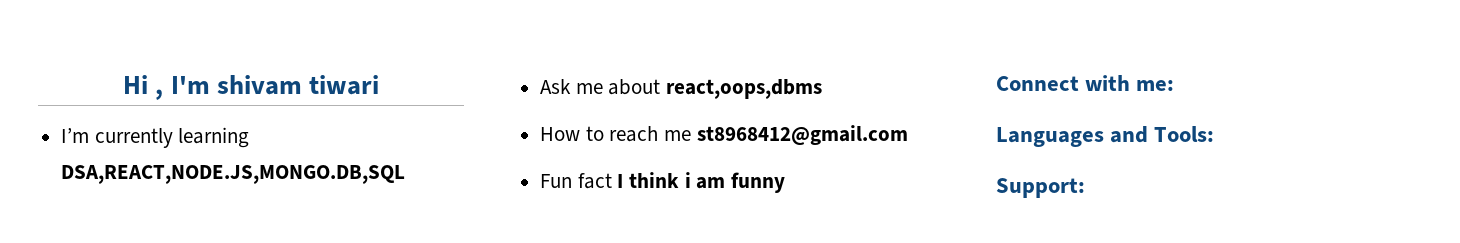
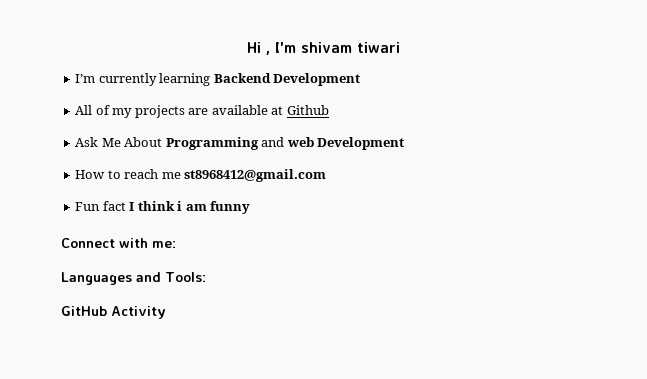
- I’m currently learning DSA,REACT,NODE.JS,MONGO.DB,SQL
- Ask me about react,oops,dbms
+ I’m currently learning Backend Development
+ All of my projects are available at Github
+ Ask Me About Programming and web Development
- Support:
+ GitHub Activity

